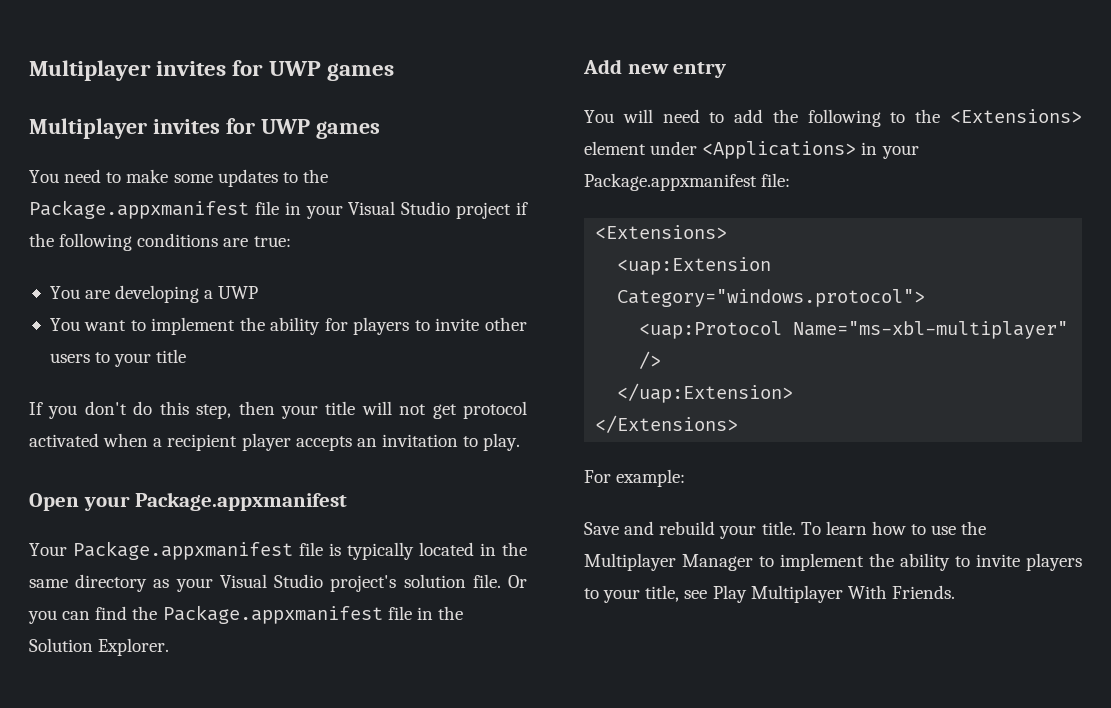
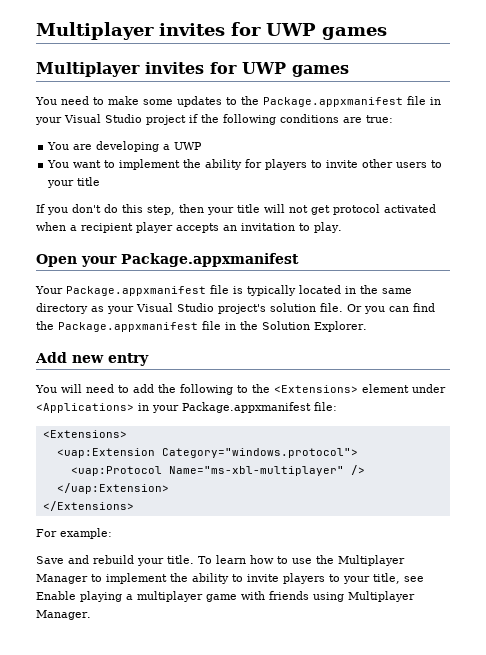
- To learn how to use the Multiplayer Manager to implement the ability to invite players to your title, see Play Multiplayer With Friends.
+ To learn how to use the Multiplayer Manager to implement the ability to invite players to your title, see Enable playing a multiplayer game with friends using Multiplayer Manager.

